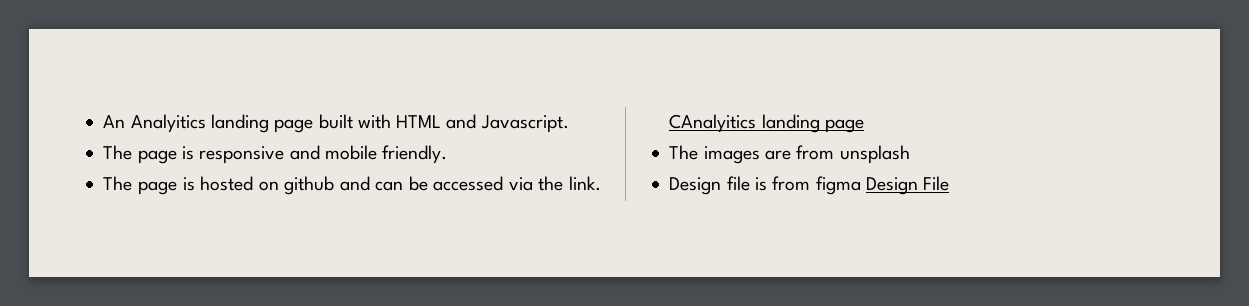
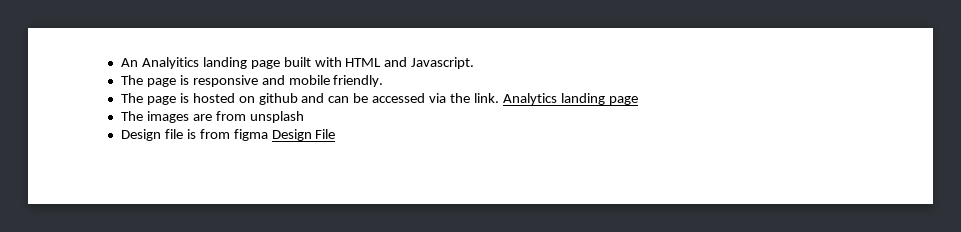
- CAnalyitics landing page
+ Analytics landing page

